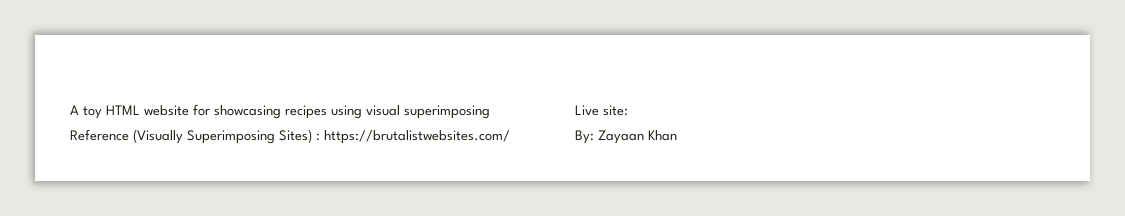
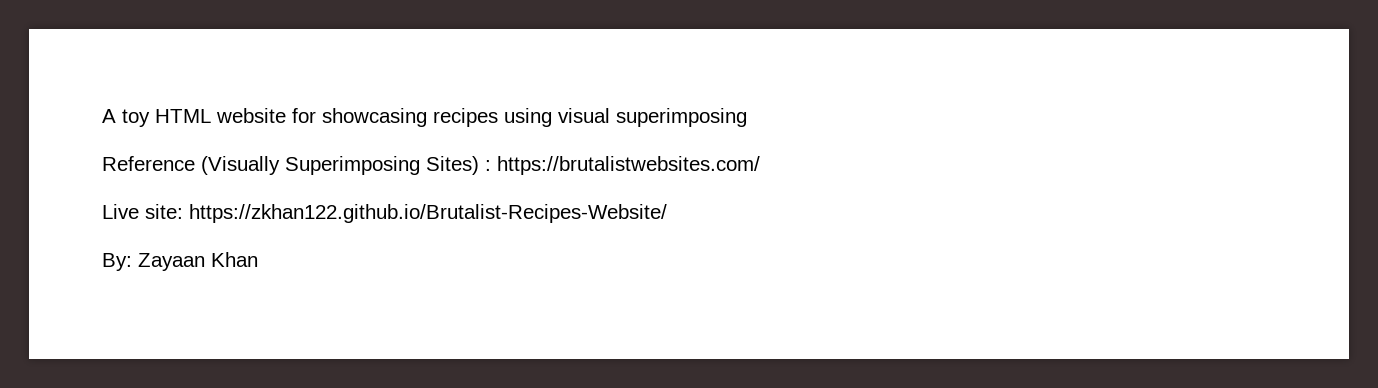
- Live site:
+ Live site: https://zkhan122.github.io/Brutalist-Recipes-Website/

